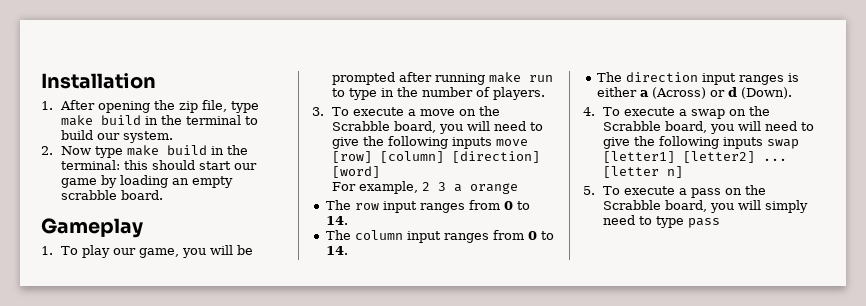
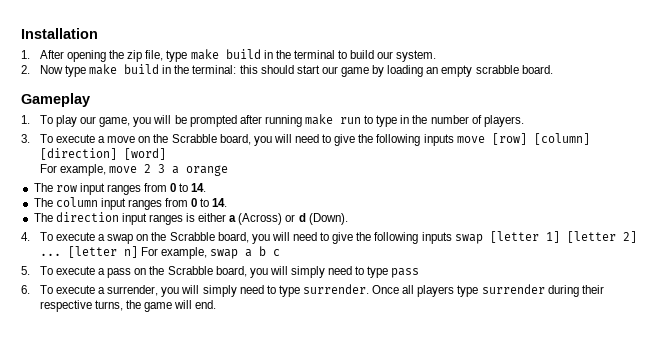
- For example, 2 3 a orange
+ For example, move 2 3 a orange
- 4. To execute a swap on the Scrabble board, you will need to give the following inputs swap [letter1] [letter2] ...
+ 4. To execute a swap on the Scrabble board, you will need to give the following inputs swap [letter 1] [letter 2] ...
- [letter n]
+ [letter n] For example, swap a b c
+ 6. To execute a surrender, you will simply need to type surrender. Once all players type surrender during their respective turns, the game will end.

